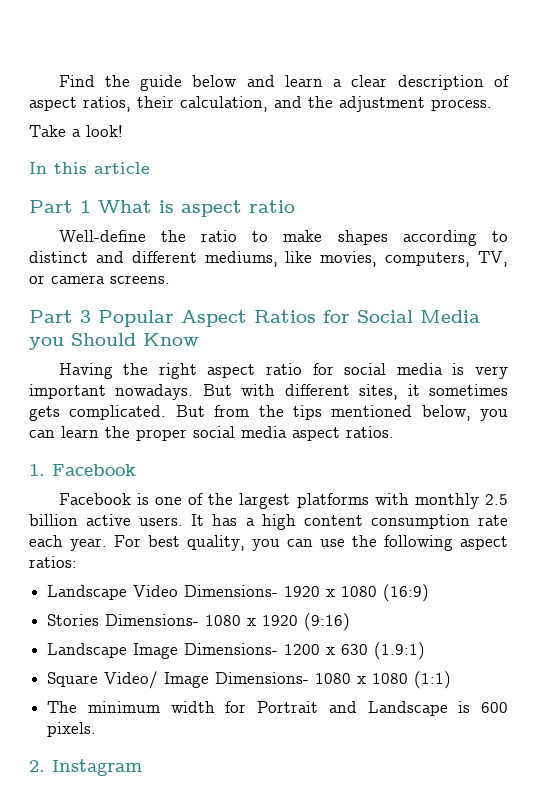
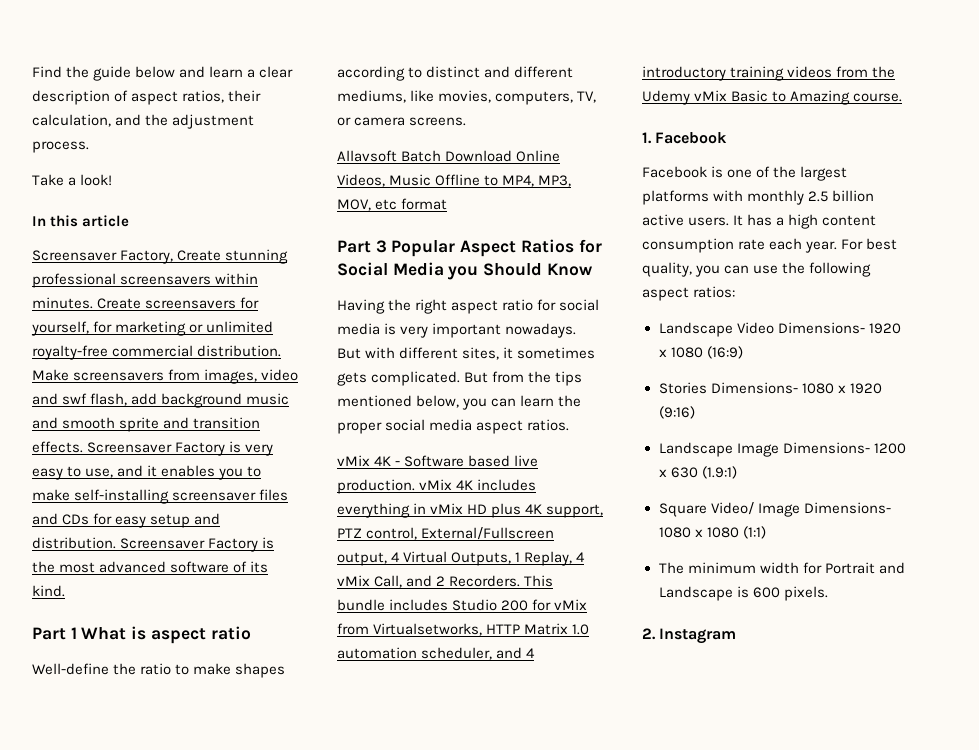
+ Screensaver Factory, Create stunning professional screensavers within minutes. Create screensavers for yourself, for marketing or unlimited royalty-free commercial distribution. Make screensavers from images, video and swf flash, add background music and smooth sprite and transition effects. Screensaver Factory is very easy to use, and it enables you to make self-installing screensaver files and CDs for easy setup and distribution. Screensaver Factory is the most advanced software of its kind.
+ Allavsoft Batch Download Online Videos, Music Offline to MP4, MP3, MOV, etc format
+ vMix 4K - Software based live production. vMix 4K includes everything in vMix HD plus 4K support, PTZ control, External/Fullscreen output, 4 Virtual Outputs, 1 Replay, 4 vMix Call, and 2 Recorders. This bundle includes Studio 200 for vMix from Virtualsetworks, HTTP Matrix 1.0 automation scheduler, and 4 introductory training videos from the Udemy vMix Basic to Amazing course.

